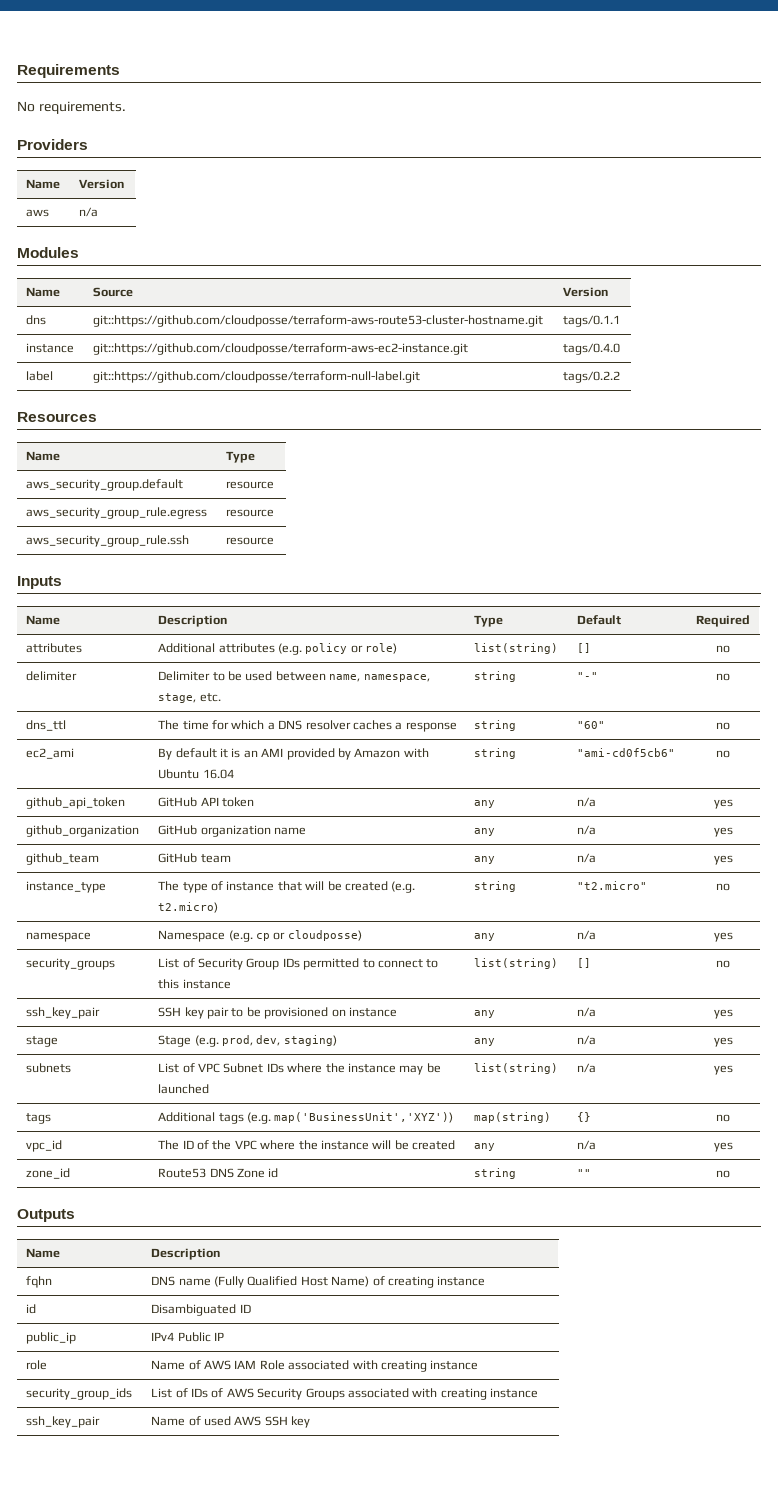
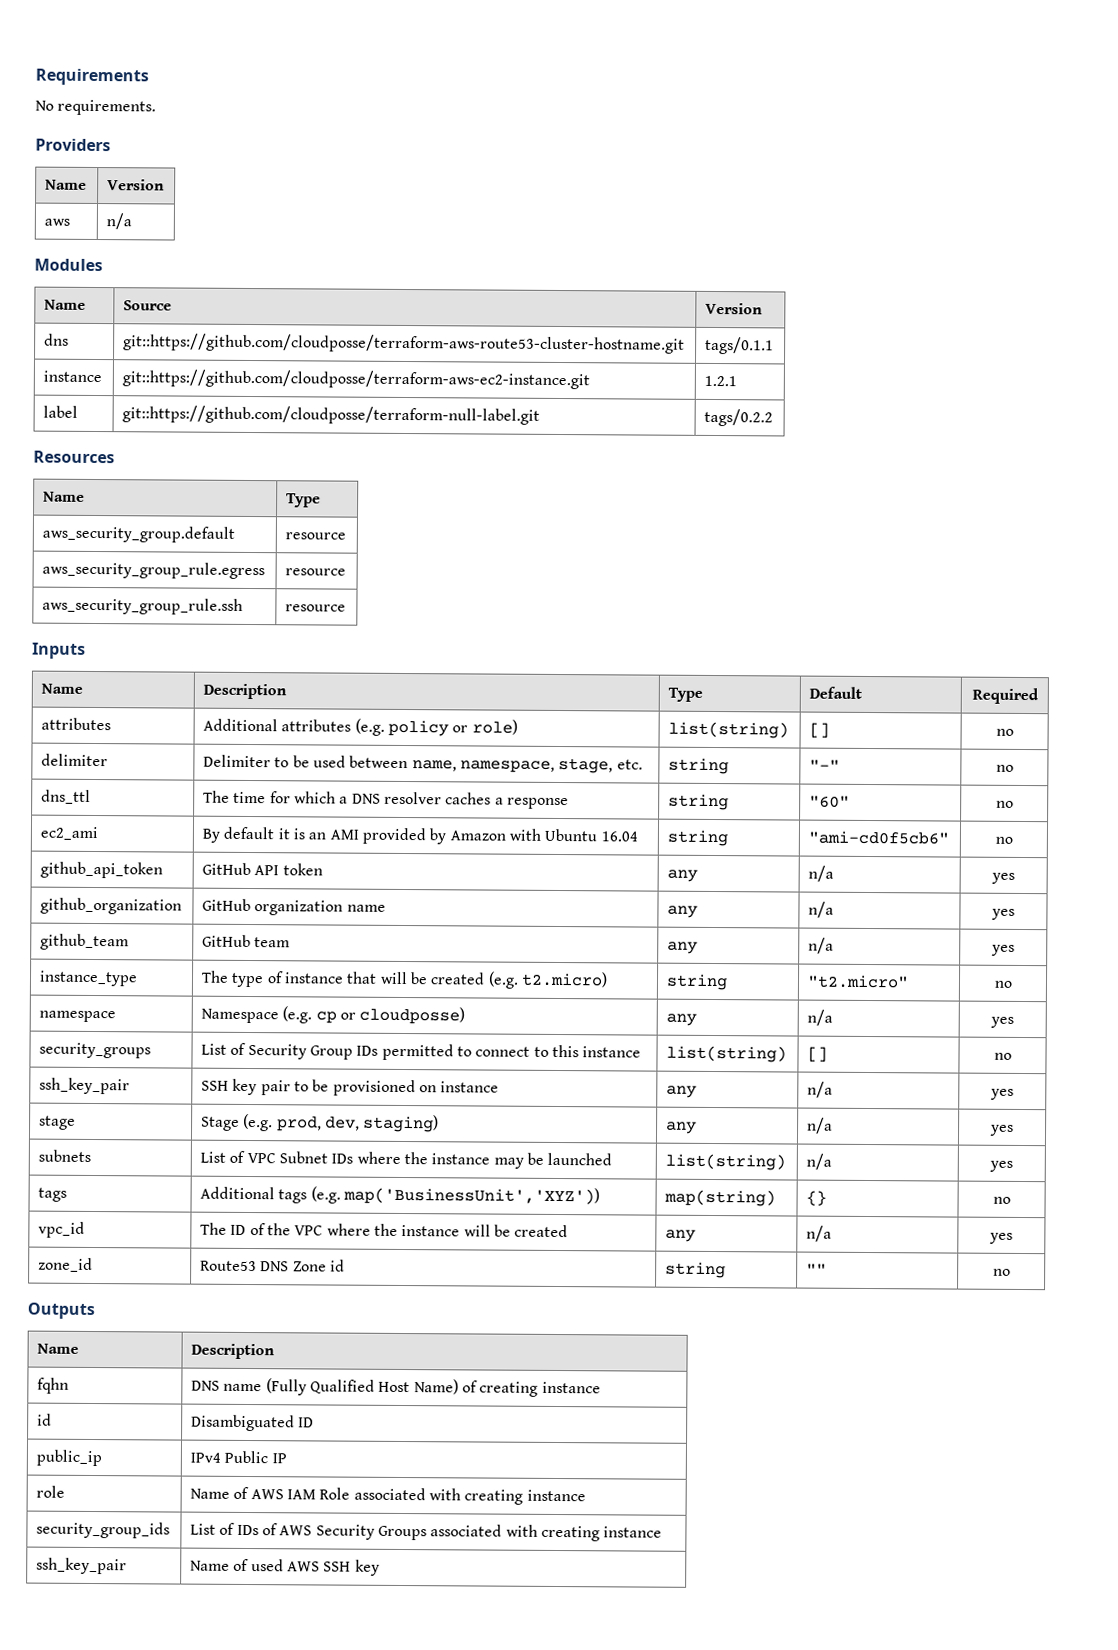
- instance | git::https://github.com/cloudposse/terraform-aws-ec2-instance.git | tags/0.4.0
+ instance | git::https://github.com/cloudposse/terraform-aws-ec2-instance.git | 1.2.1

